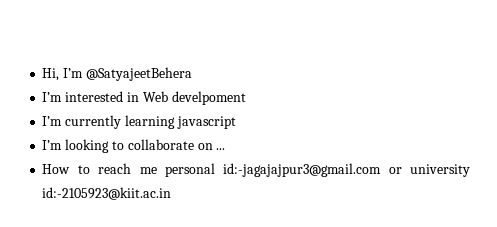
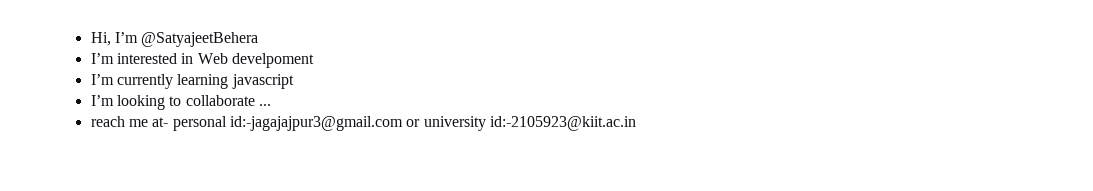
- I’m looking to collaborate on ...
+ I’m looking to collaborate ...
- How to reach me personal id:-jagajajpur3@gmail.com or university id:-2105923@kiit.ac.in
+ reach me at- personal id:-jagajajpur3@gmail.com or university id:-2105923@kiit.ac.in

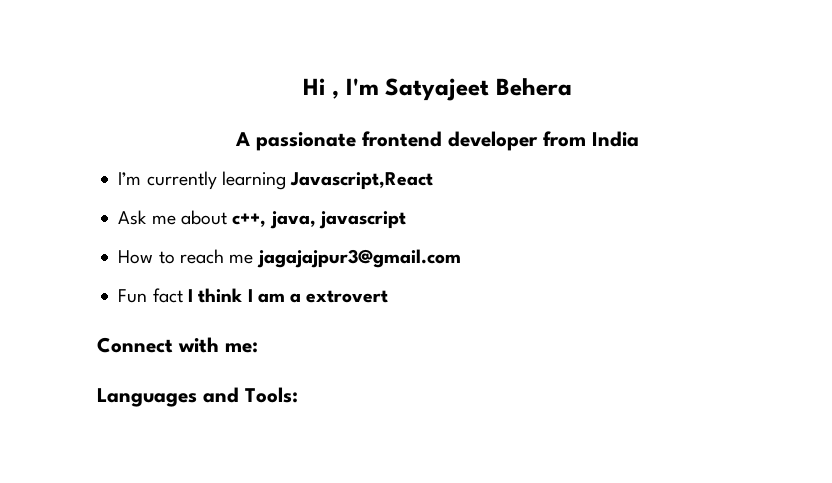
- Hi, I’m @SatyajeetBehera
- I’m interested in Web develpoment
- I’m currently learning javascript
- I’m looking to collaborate ...
- reach me at- personal id:-jagajajpur3@gmail.com or university id:-2105923@kiit.ac.in
+ Hi , I'm Satyajeet Behera
+ A passionate frontend developer from India
+ I’m currently learning Javascript,React
+ Ask me about c++, java, javascript
+ How to reach me jagajajpur3@gmail.com
+ Fun fact I think I am a extrovert
+ Connect with me:
+ Languages and Tools:

